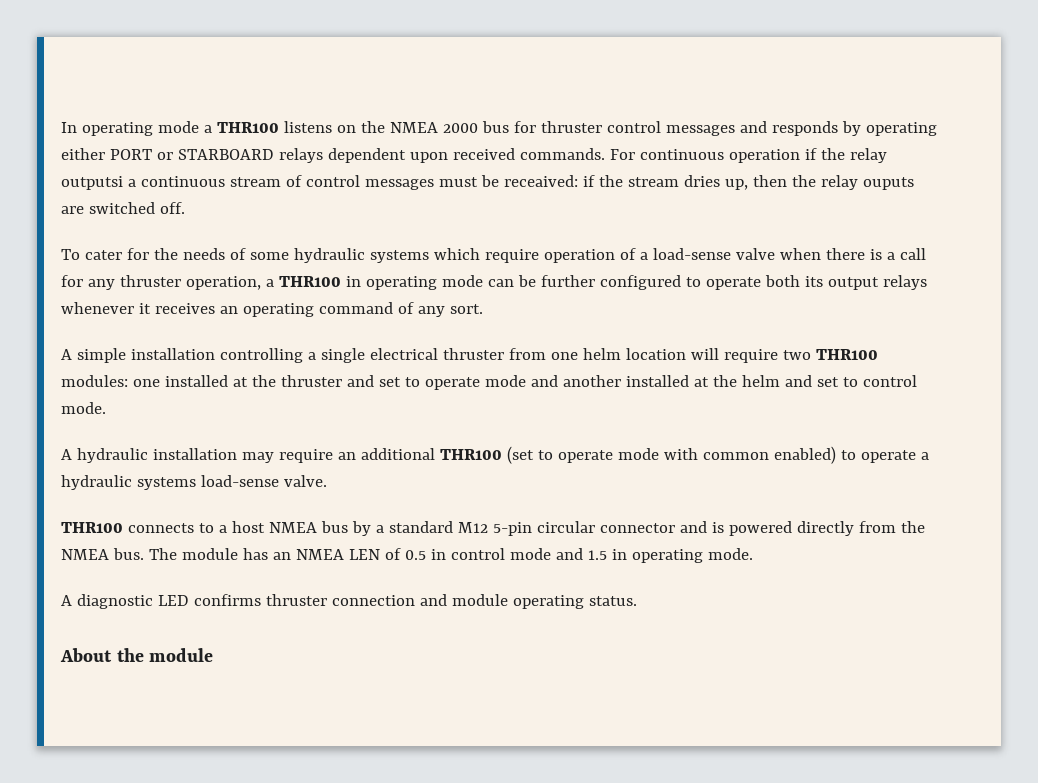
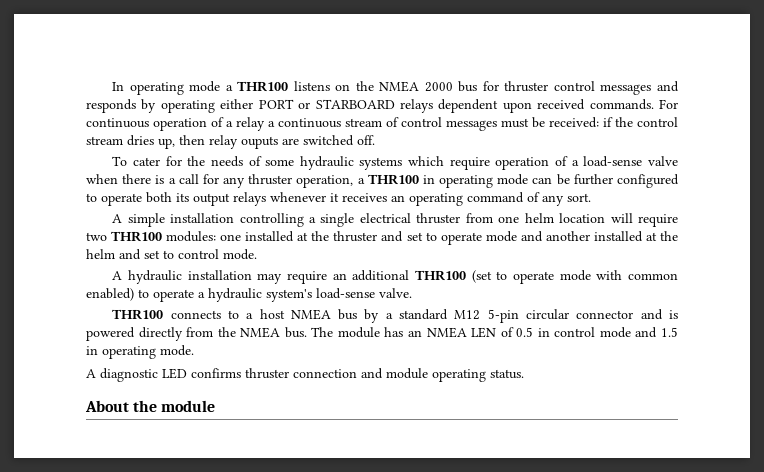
- For continuous operation if the relay outputsi a continuous stream of control messages must be receaived: if the stream dries up, then the relay ouputs are switched off.
+ For continuous operation of a relay a continuous stream of control messages must be received: if the control stream dries up, then relay ouputs are switched off.
- A hydraulic installation may require an additional THR100 (set to operate mode with common enabled) to operate a hydraulic systems load-sense valve.
+ A hydraulic installation may require an additional THR100 (set to operate mode with common enabled) to operate a hydraulic system's load-sense valve.

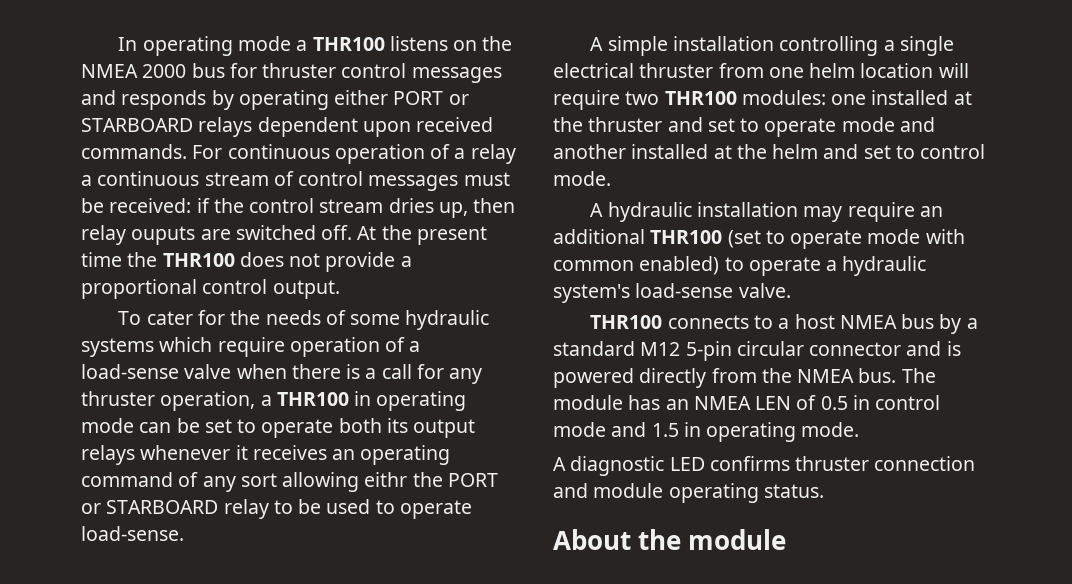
+ At the present time the THR100 does not provide a proportional control output.
- To cater for the needs of some hydraulic systems which require operation of a load-sense valve when there is a call for any thruster operation, a THR100 in operating mode can be further configured to operate both its output relays whenever it receives an operating command of any sort.
+ To cater for the needs of some hydraulic systems which require operation of a load-sense valve when there is a call for any thruster operation, a THR100 in operating mode can be set to operate both its output relays whenever it receives an operating command of any sort allowing eithr the PORT or STARBOARD relay to be used to operate load-sense.

